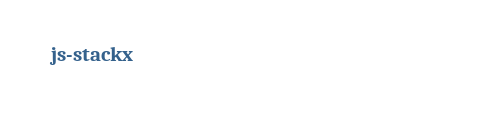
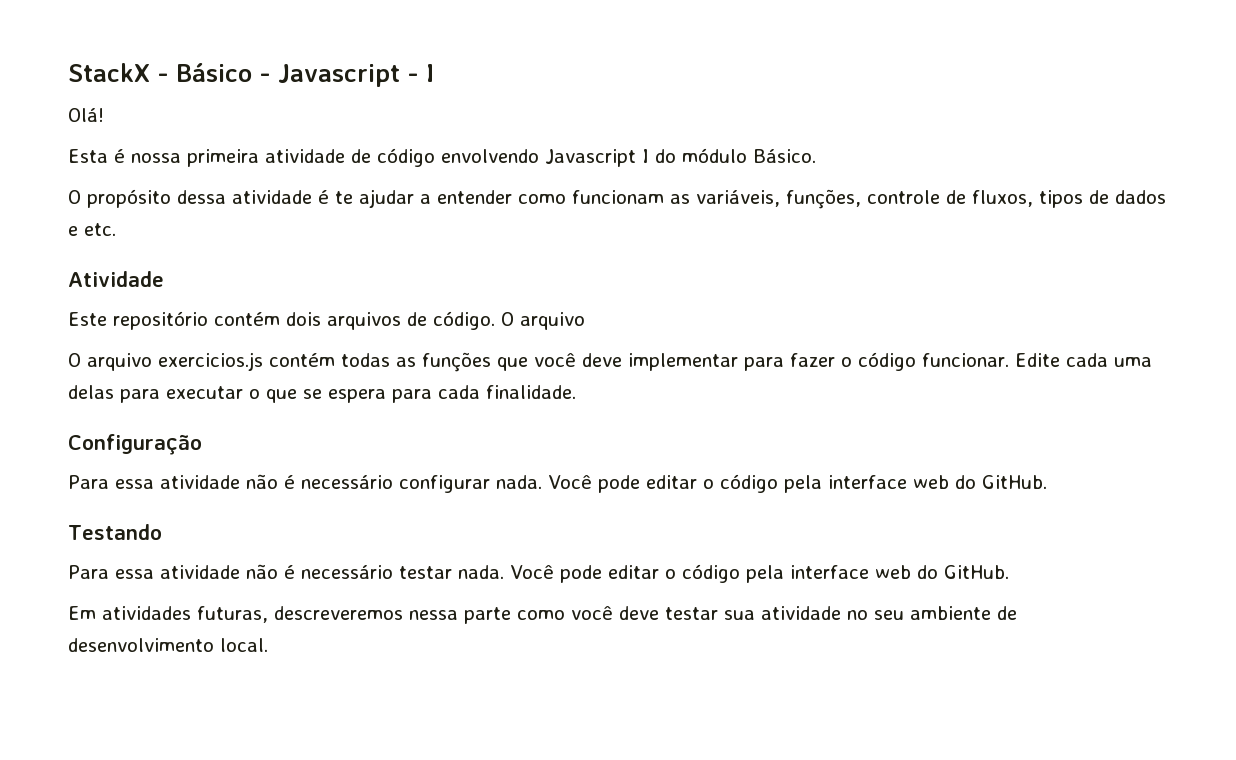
- js-stackx
+ StackX - Básico - Javascript - I
+ Olá!
+ Esta é nossa primeira atividade de código envolvendo Javascript I do módulo Básico.
+ O propósito dessa atividade é te ajudar a entender como funcionam as variáveis, funções, controle de fluxos, tipos de dados e etc.
+ Atividade
+ Este repositório contém dois arquivos de código. O arquivo
+ O arquivo exercicios.js contém todas as funções que você deve implementar para fazer o código funcionar. Edite cada uma delas para executar o que se espera para cada finalidade.
+ Configuração
+ Para essa atividade não é necessário configurar nada. Você pode editar o código pela interface web do GitHub.
+ Testando
+ Para essa atividade não é necessário testar nada. Você pode editar o código pela interface web do GitHub.
+ Em atividades futuras, descreveremos nessa parte como você deve testar sua atividade no seu ambiente de desenvolvimento local.

